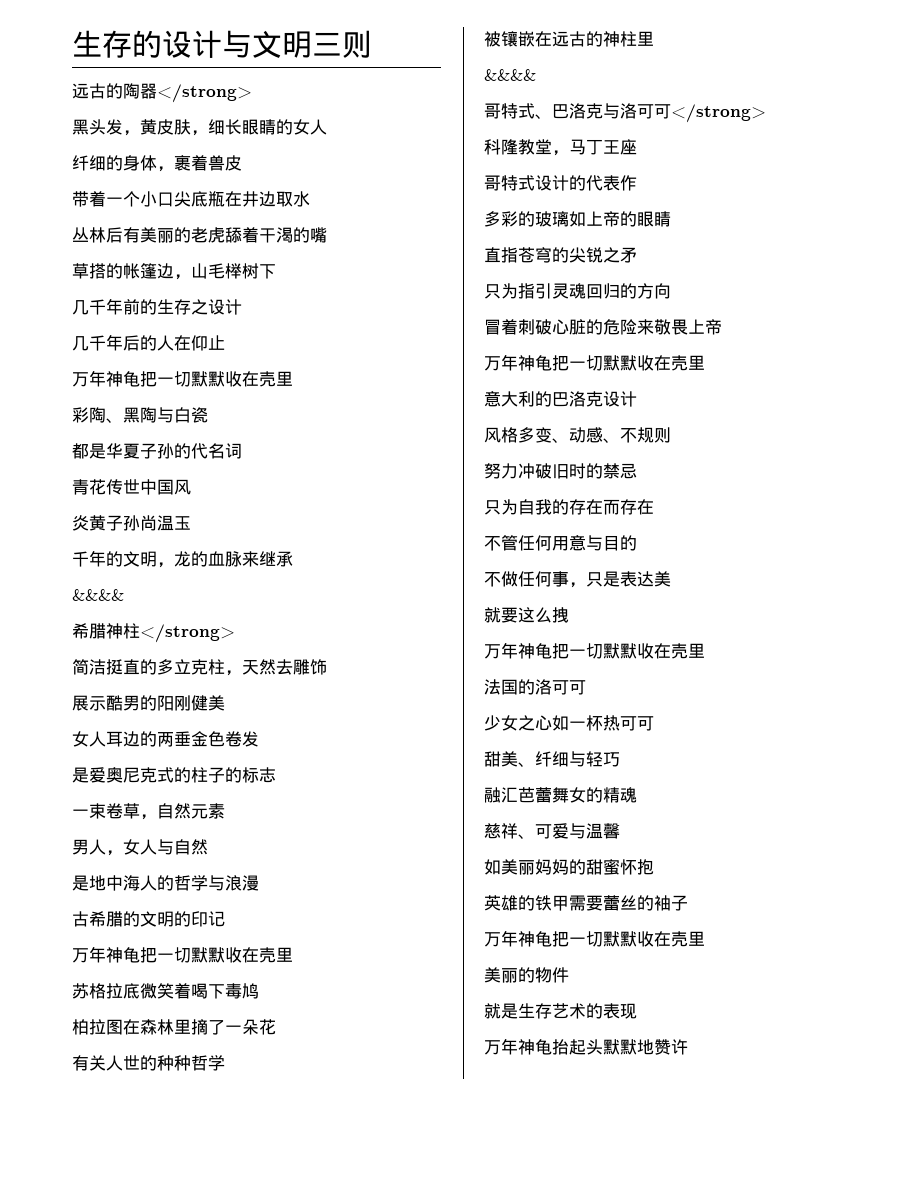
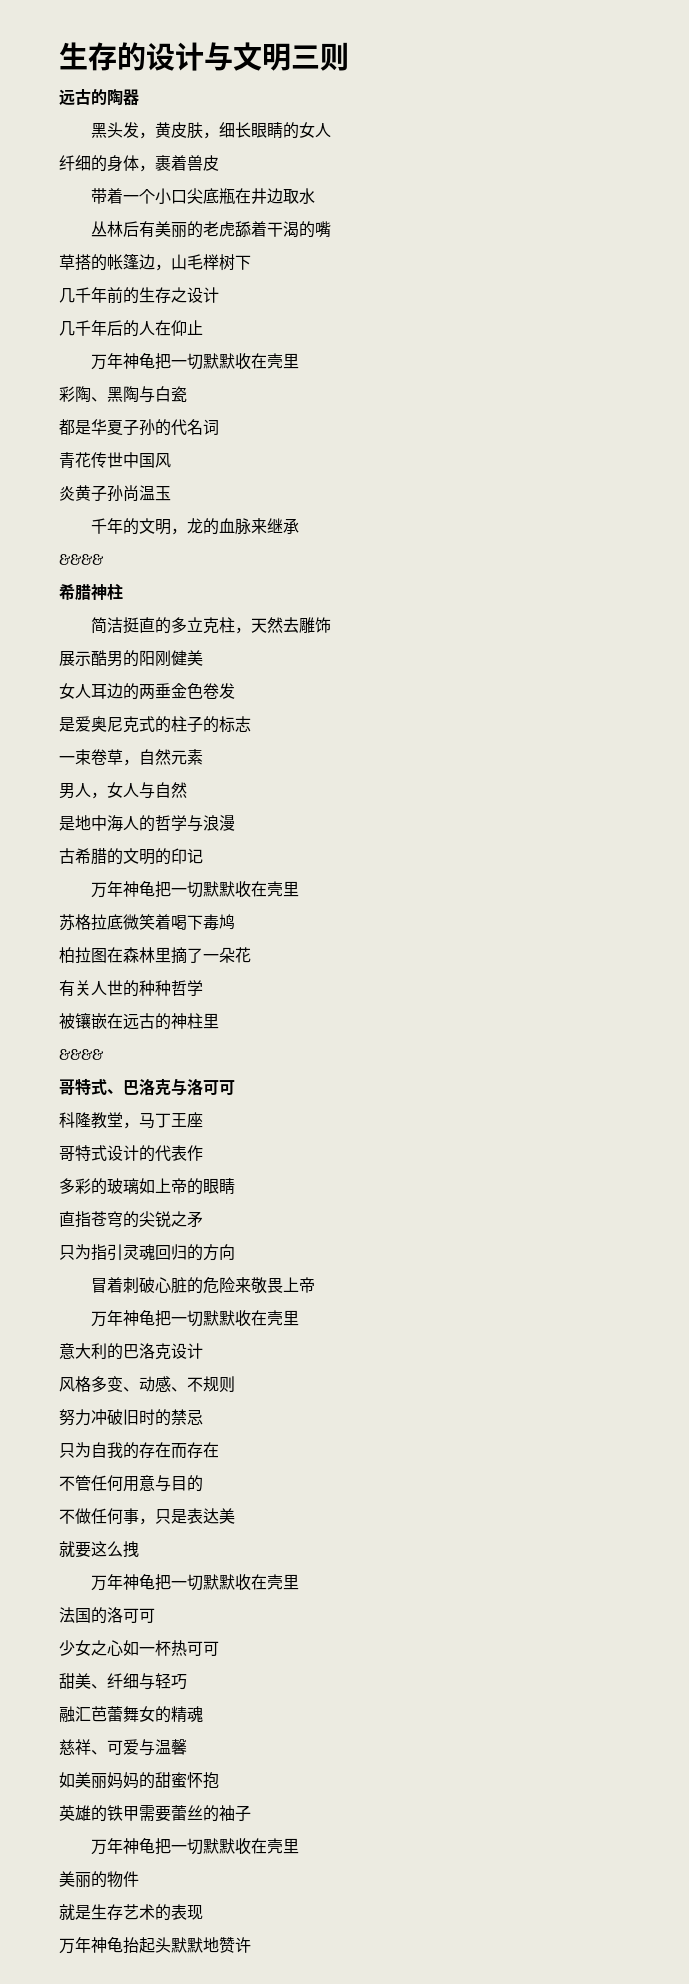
- 远古的陶器</strong>
+ 远古的陶器
- 希腊神柱</strong>
+ 希腊神柱
- 哥特式、巴洛克与洛可可</strong>
+ 哥特式、巴洛克与洛可可

